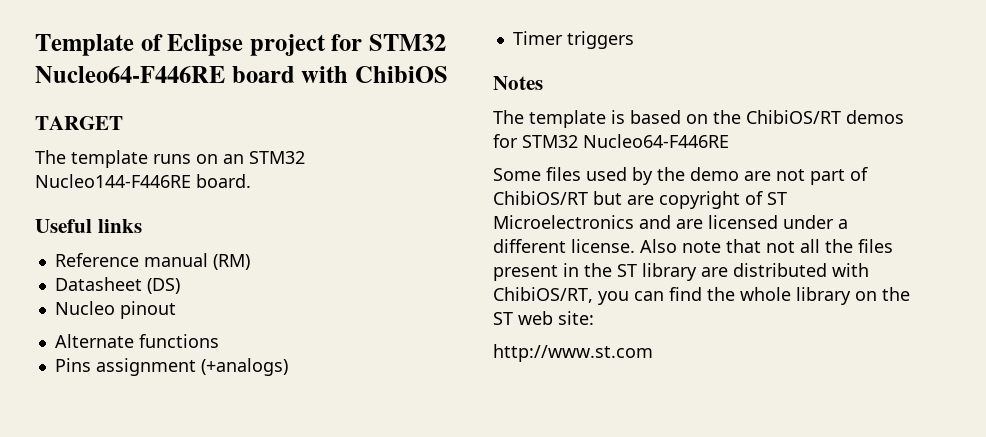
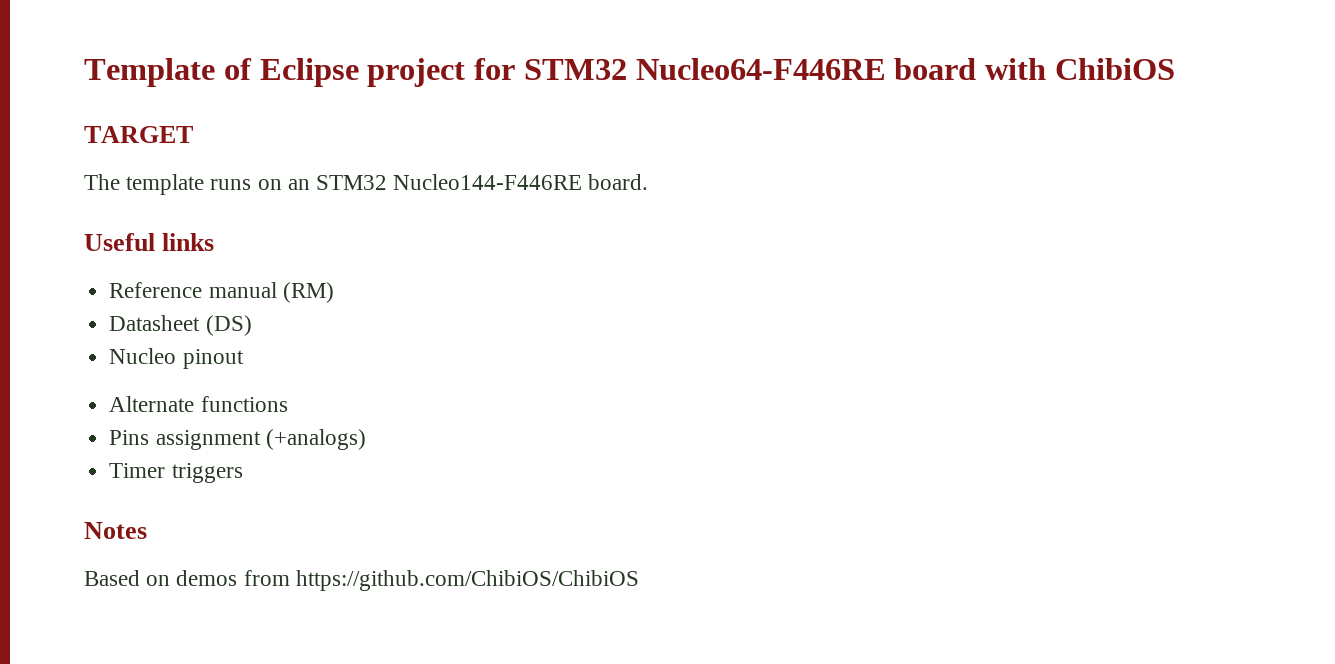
- The template is based on the ChibiOS/RT demos for STM32 Nucleo64-F446RE
- Some files used by the demo are not part of ChibiOS/RT but are copyright of ST Microelectronics and are licensed under a different license. Also note that not all the files present in the ST library are distributed with ChibiOS/RT, you can find the whole library on the ST web site:
- http://www.st.com
+ Based on demos from https://github.com/ChibiOS/ChibiOS

